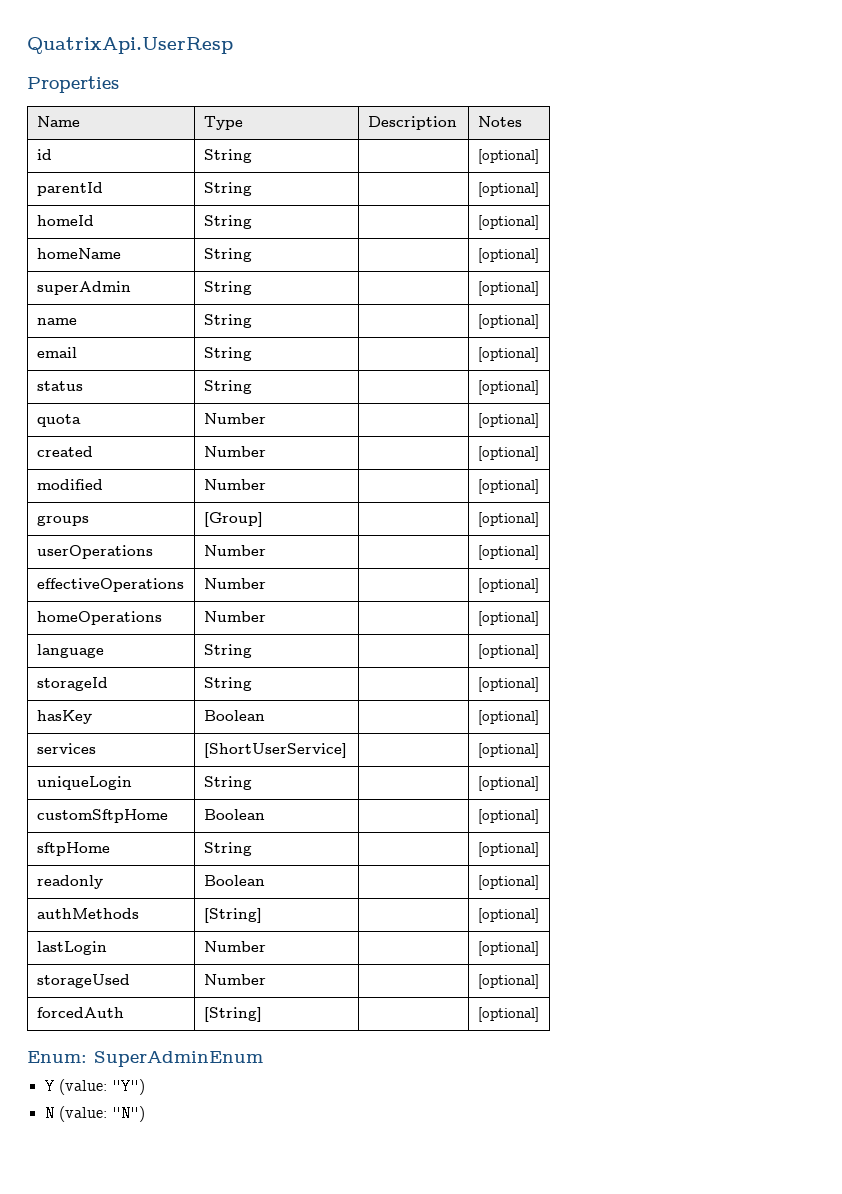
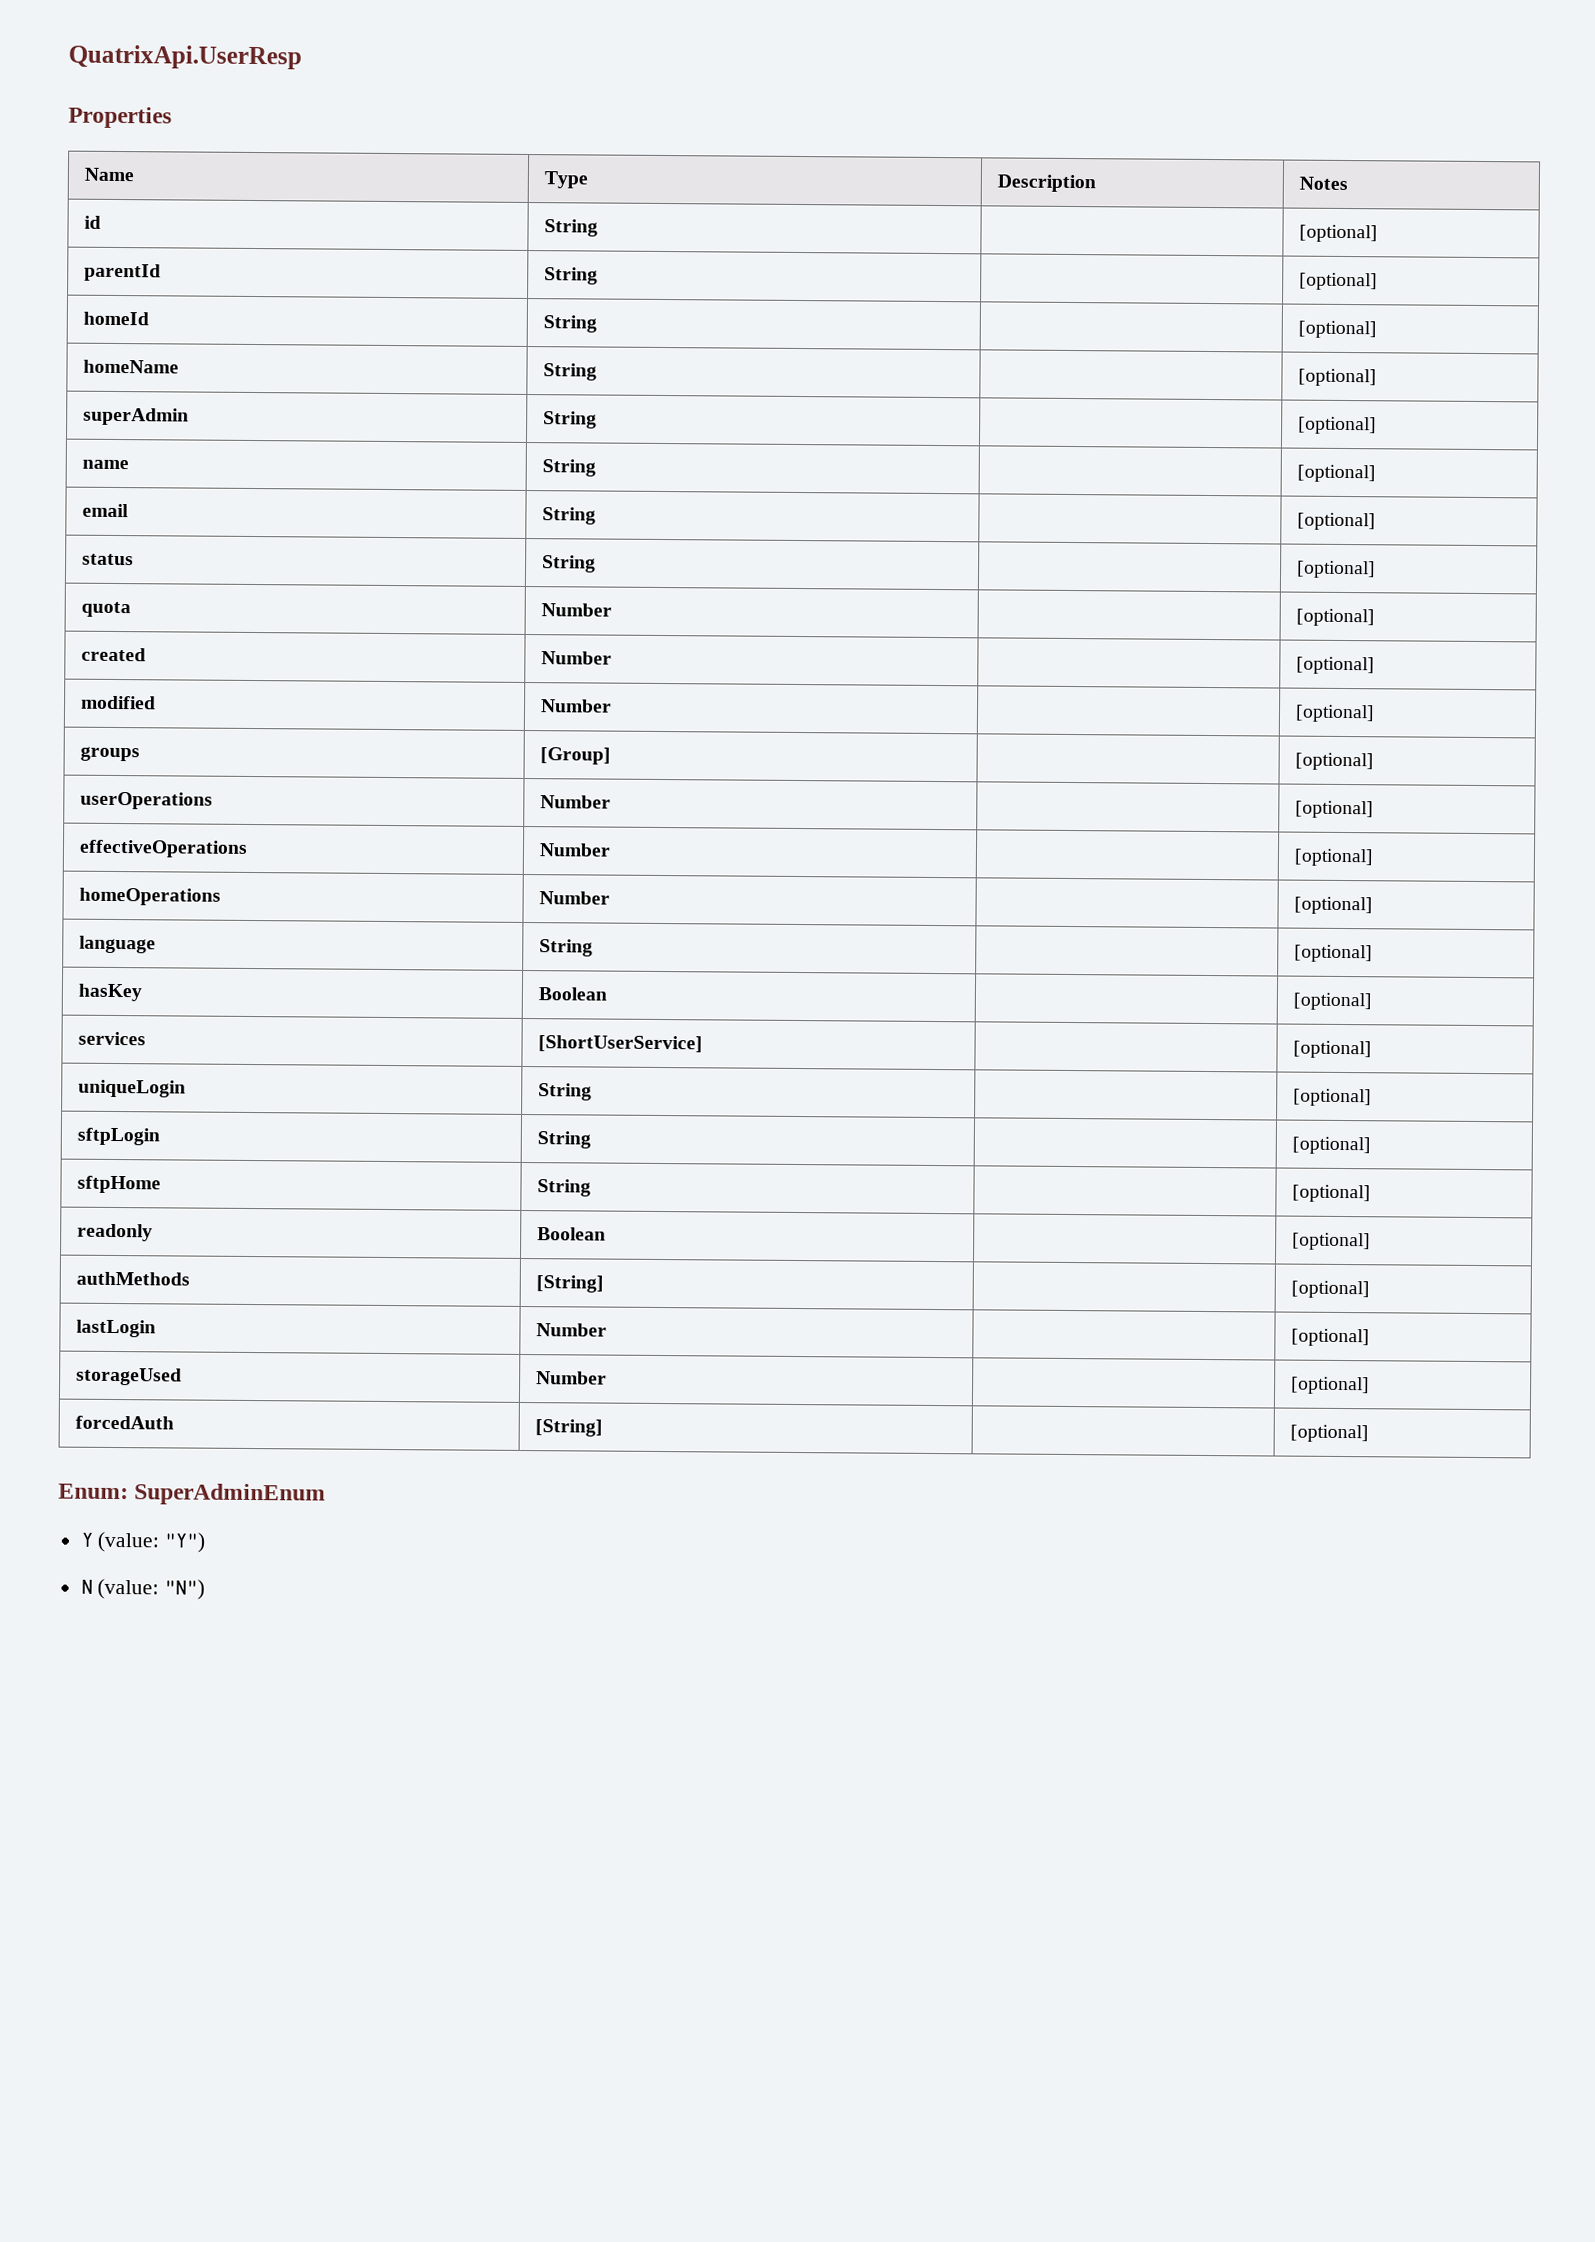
- storageId | String | | [optional]
- customSftpHome | Boolean | | [optional]
+ sftpLogin | String | | [optional]

